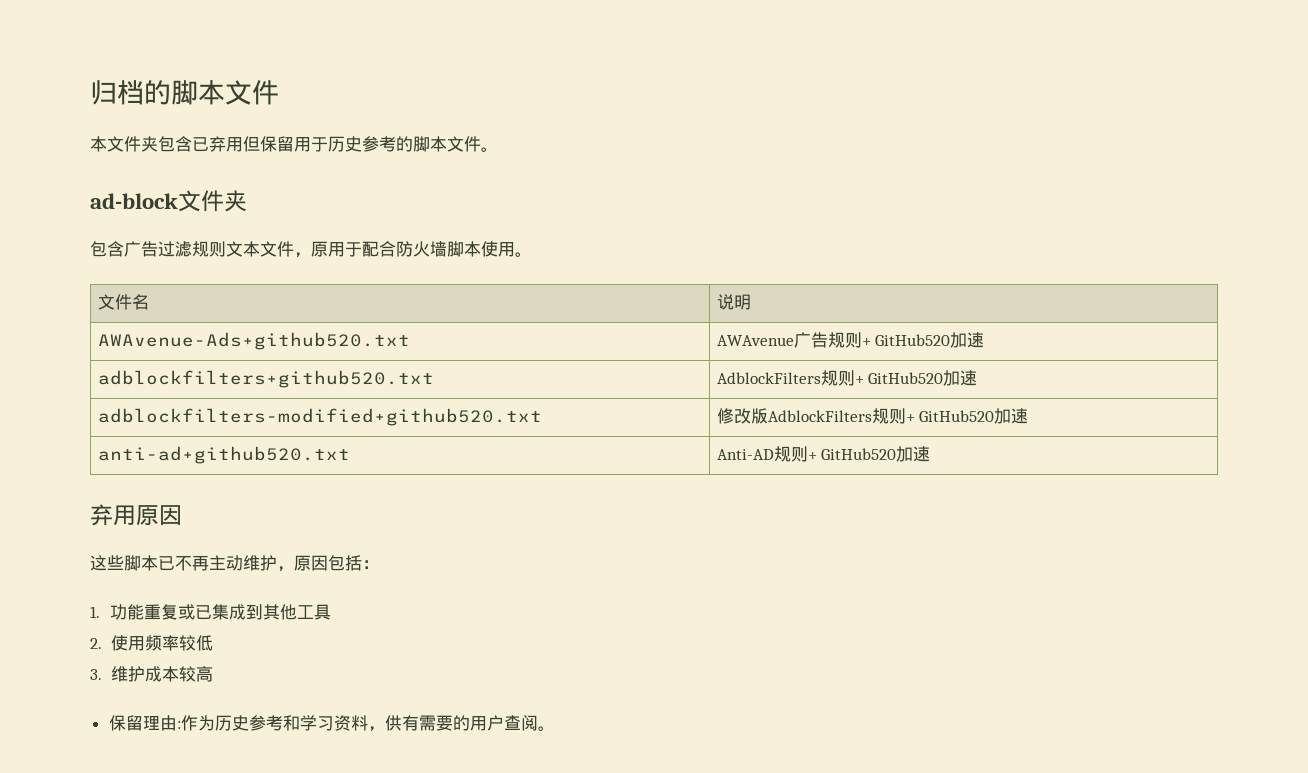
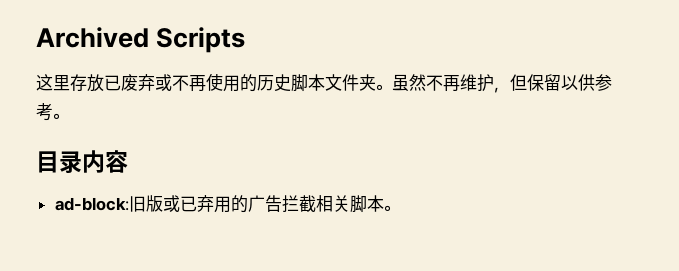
- 归档的脚本文件
- 本文件夹包含已弃用但保留用于历史参考的脚本文件。
- ad-block文件夹
- 包含广告过滤规则文本文件，原用于配合防火墙脚本使用。
- 文件名 | 说明
- AWAvenue-Ads+github520.txt | AWAvenue广告规则+ GitHub520加速
- adblockfilters+github520.txt | AdblockFilters规则+ GitHub520加速
- adblockfilters-modified+github520.txt | 修改版AdblockFilters规则+ GitHub520加速
- anti-ad+github520.txt | Anti-AD规则+ GitHub520加速
- 弃用原因
- 这些脚本已不再主动维护，原因包括：
- 1.功能重复或已集成到其他工具
- 2.使用频率较低
- 3.维护成本较高
- 保留理由:作为历史参考和学习资料，供有需要的用户查阅。
+ Archived Scripts
+ 这里存放已废弃或不再使用的历史脚本文件夹。虽然不再维护，但保留以供参考。
+ 目录内容
+ ad-block:旧版或已弃用的广告拦截相关脚本。

